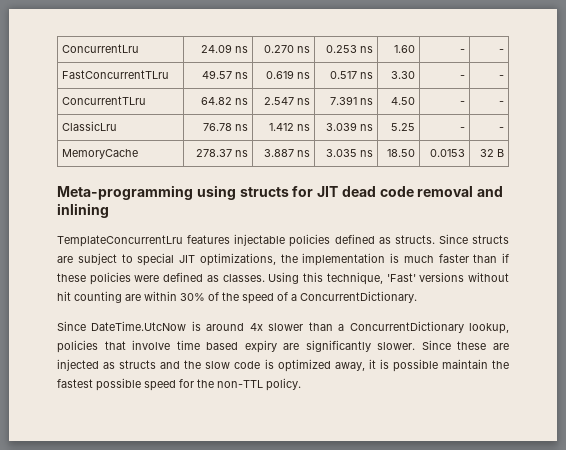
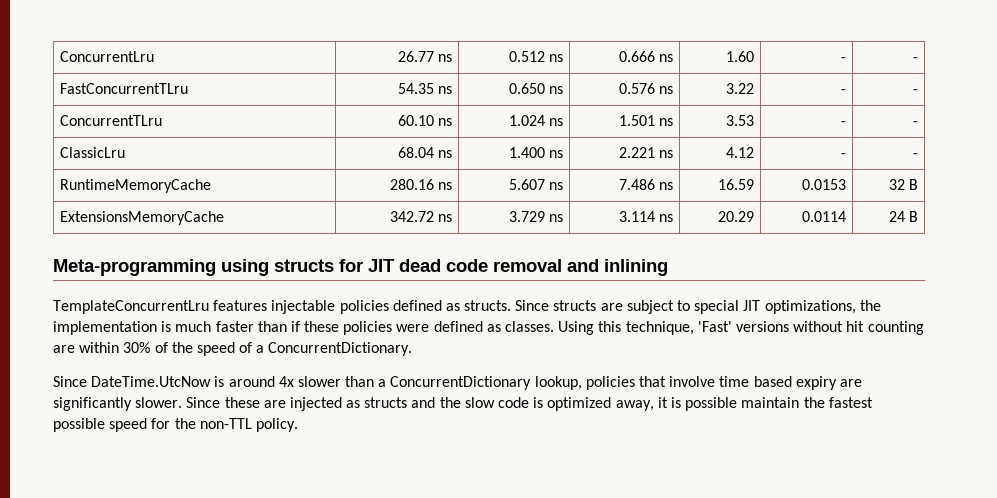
- ConcurrentLru | 24.09 ns | 0.270 ns | 0.253 ns | 1.60 | - | -
+ ConcurrentLru | 26.77 ns | 0.512 ns | 0.666 ns | 1.60 | - | -
- FastConcurrentTLru | 49.57 ns | 0.619 ns | 0.517 ns | 3.30 | - | -
+ FastConcurrentTLru | 54.35 ns | 0.650 ns | 0.576 ns | 3.22 | - | -
- ConcurrentTLru | 64.82 ns | 2.547 ns | 7.391 ns | 4.50 | - | -
+ ConcurrentTLru | 60.10 ns | 1.024 ns | 1.501 ns | 3.53 | - | -
- ClassicLru | 76.78 ns | 1.412 ns | 3.039 ns | 5.25 | - | -
- MemoryCache | 278.37 ns | 3.887 ns | 3.035 ns | 18.50 | 0.0153 | 32 B
+ ClassicLru | 68.04 ns | 1.400 ns | 2.221 ns | 4.12 | - | -
+ RuntimeMemoryCache | 280.16 ns | 5.607 ns | 7.486 ns | 16.59 | 0.0153 | 32 B
+ ExtensionsMemoryCache | 342.72 ns | 3.729 ns | 3.114 ns | 20.29 | 0.0114 | 24 B

